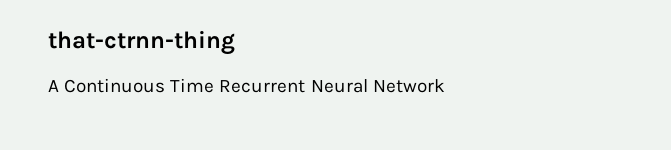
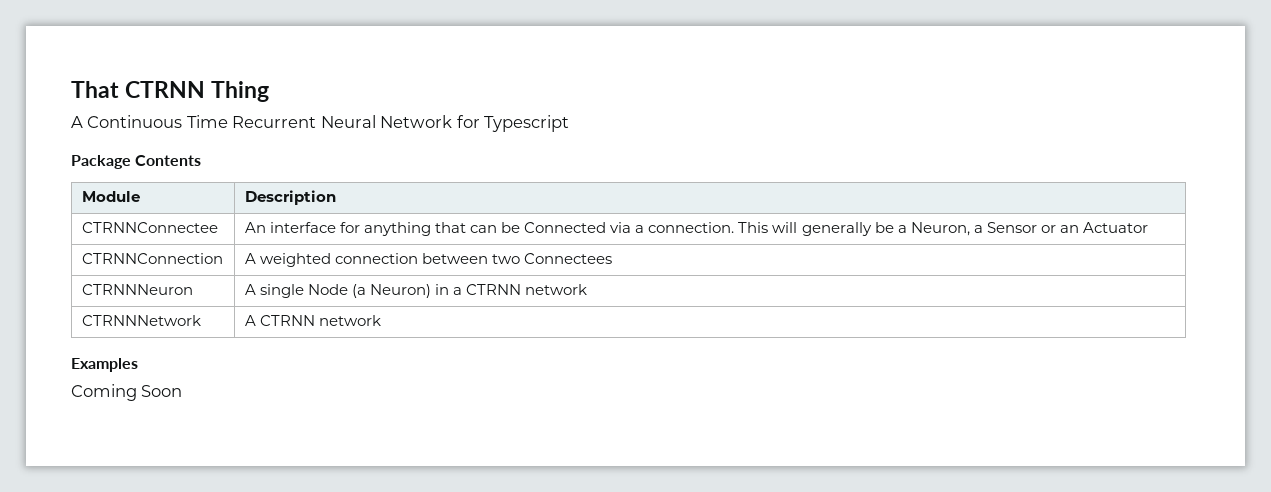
- that-ctrnn-thing
+ That CTRNN Thing
- A Continuous Time Recurrent Neural Network
+ A Continuous Time Recurrent Neural Network for Typescript
+ Package Contents
+ Module | Description
+ CTRNNConnectee | An interface for anything that can be Connected via a connection. This will generally be a Neuron, a Sensor or an Actuator
+ CTRNNConnection | A weighted connection between two Connectees
+ CTRNNNeuron | A single Node (a Neuron) in a CTRNN network
+ CTRNNNetwork | A CTRNN network
+ Examples
+ Coming Soon

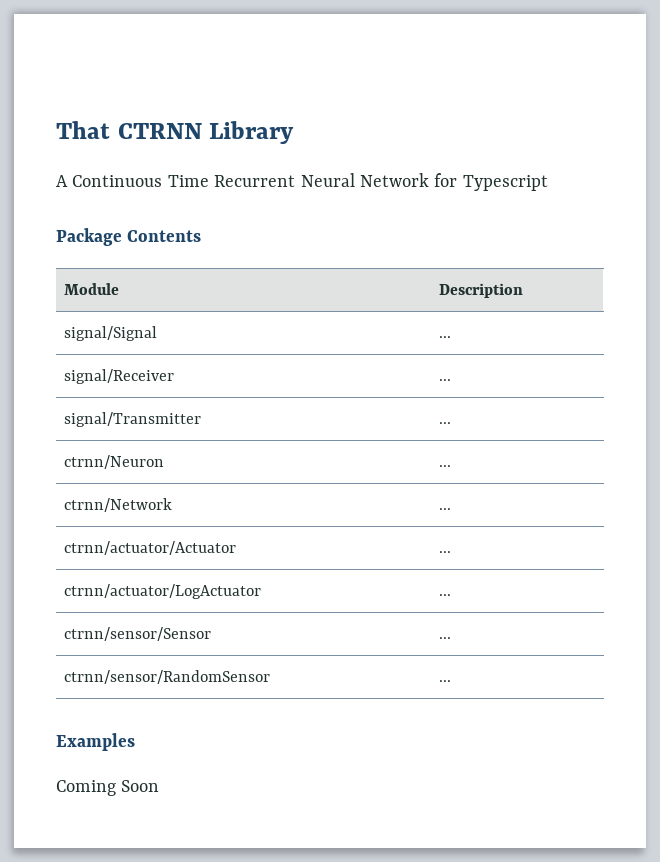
- That CTRNN Thing
+ That CTRNN Library
- CTRNNConnectee | An interface for anything that can be Connected via a connection. This will generally be a Neuron, a Sensor or an Actuator
- CTRNNConnection | A weighted connection between two Connectees
- CTRNNNeuron | A single Node (a Neuron) in a CTRNN network
- CTRNNNetwork | A CTRNN network
+ signal/Signal | ...
+ signal/Receiver | ...
+ signal/Transmitter | ...
+ ctrnn/Neuron | ...
+ ctrnn/Network | ...
+ ctrnn/actuator/Actuator | ...
+ ctrnn/actuator/LogActuator | ...
+ ctrnn/sensor/Sensor | ...
+ ctrnn/sensor/RandomSensor | ...

